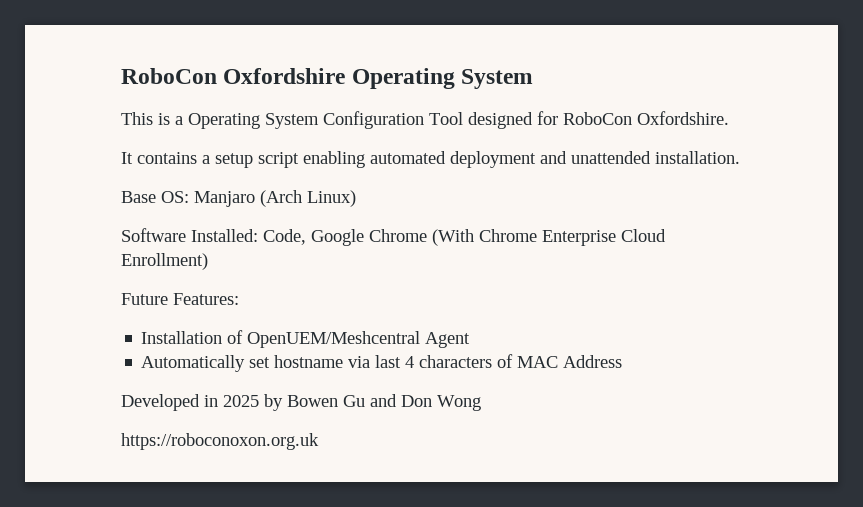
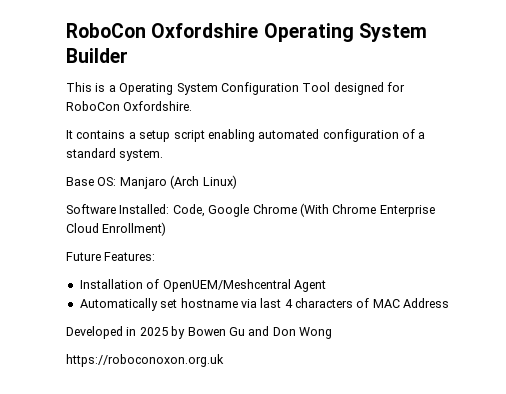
- RoboCon Oxfordshire Operating System
+ RoboCon Oxfordshire Operating System Builder
- It contains a setup script enabling automated deployment and unattended installation.
+ It contains a setup script enabling automated configuration of a standard system.

